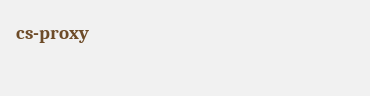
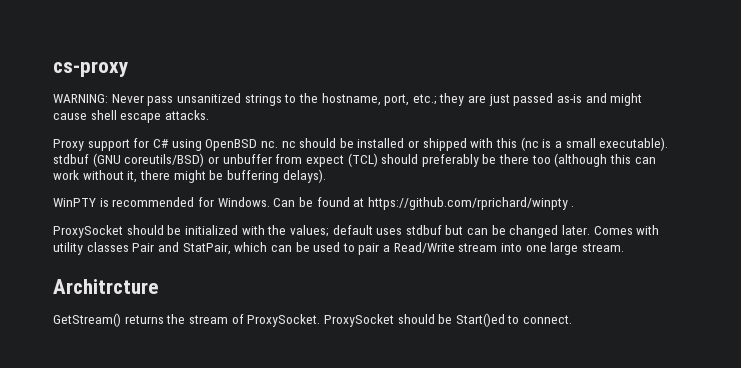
+ WARNING: Never pass unsanitized strings to the hostname, port, etc.; they are just passed as-is and might cause shell escape attacks.
+ Proxy support for C# using OpenBSD nc. nc should be installed or shipped with this (nc is a small executable). stdbuf (GNU coreutils/BSD) or unbuffer from expect (TCL) should preferably be there too (although this can work without it, there might be buffering delays).
+ WinPTY is recommended for Windows. Can be found at https://github.com/rprichard/winpty .
+ ProxySocket should be initialized with the values; default uses stdbuf but can be changed later. Comes with utility classes Pair and StatPair, which can be used to pair a Read/Write stream into one large stream.
+ Architrcture
+ GetStream() returns the stream of ProxySocket. ProxySocket should be Start()ed to connect.

